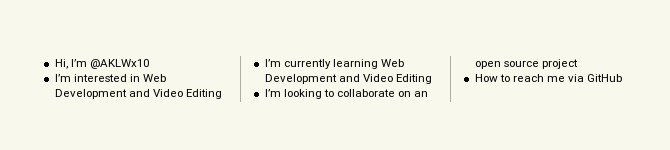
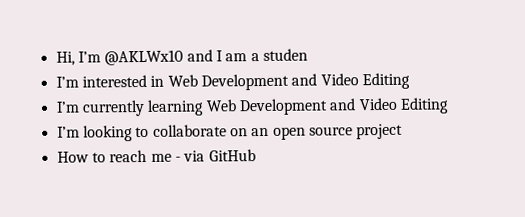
- Hi, I’m @AKLWx10
+ Hi, I’m @AKLWx10 and I am a studen
- How to reach me via GitHub
+ How to reach me - via GitHub

